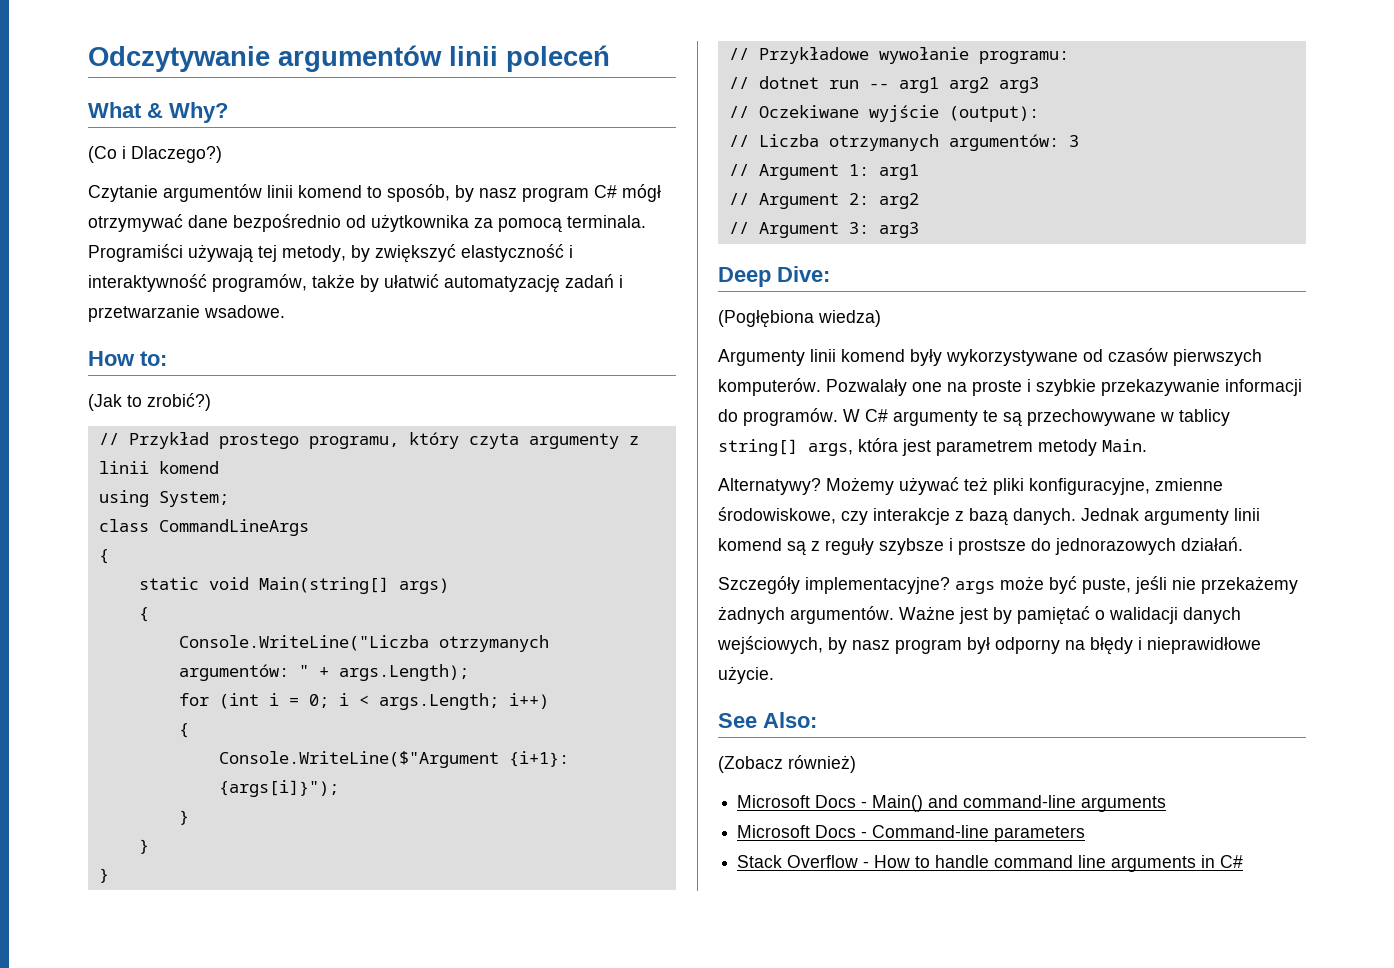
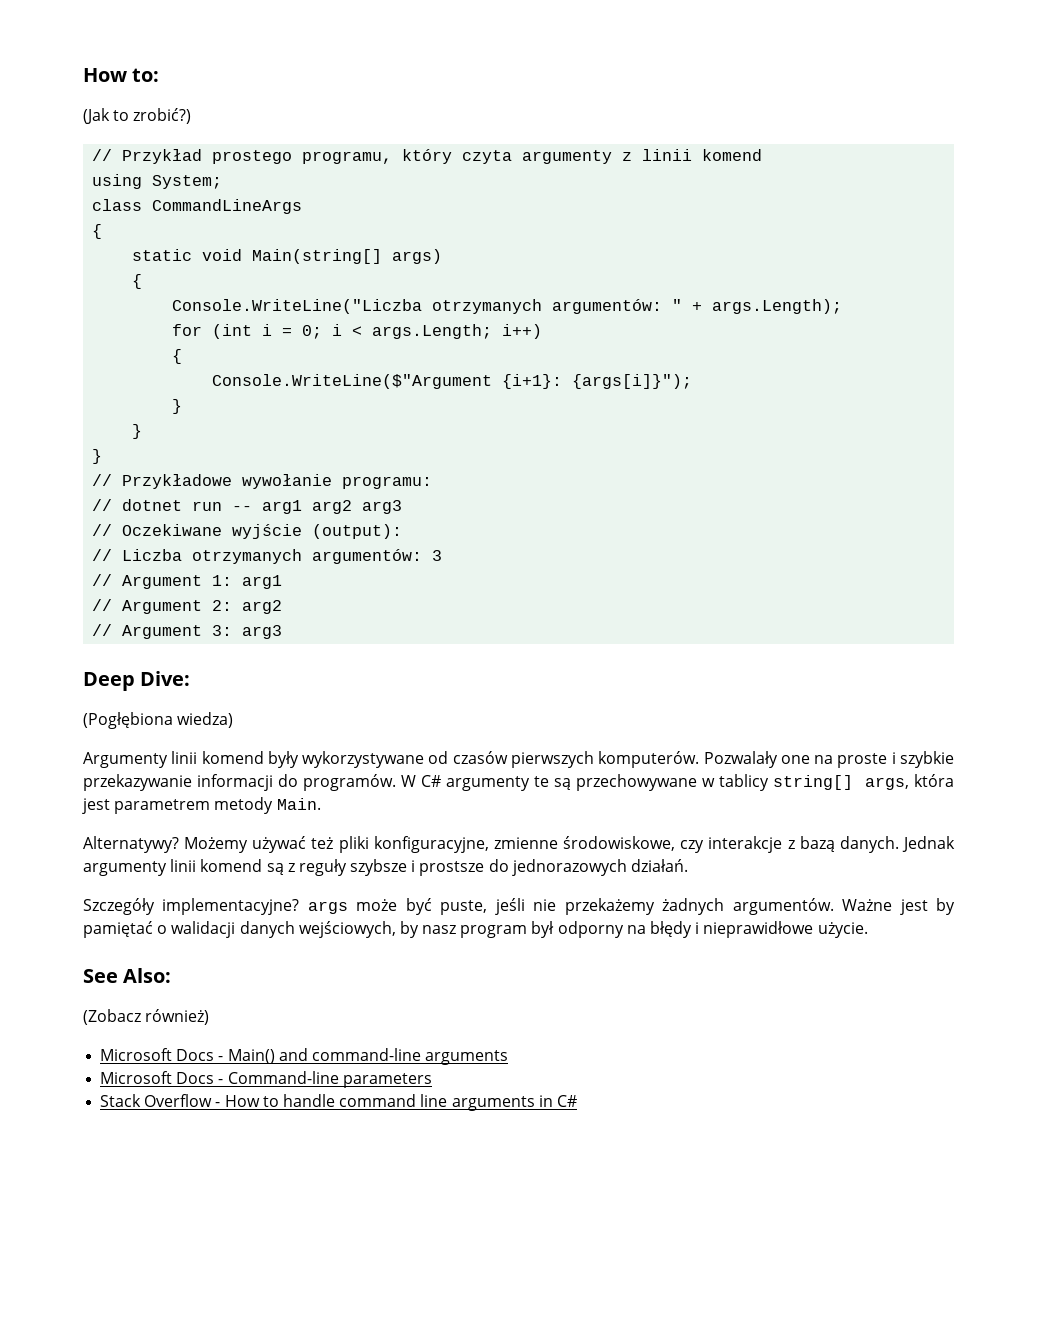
- Odczytywanie argumentów linii poleceń
- What & Why?
- (Co i Dlaczego?)
- Czytanie argumentów linii komend to sposób, by nasz program C# mógł otrzymywać dane bezpośrednio od użytkownika za pomocą terminala. Programiści używają tej metody, by zwiększyć elastyczność i interaktywność programów, także by ułatwić automatyzację zadań i przetwarzanie wsadowe.

